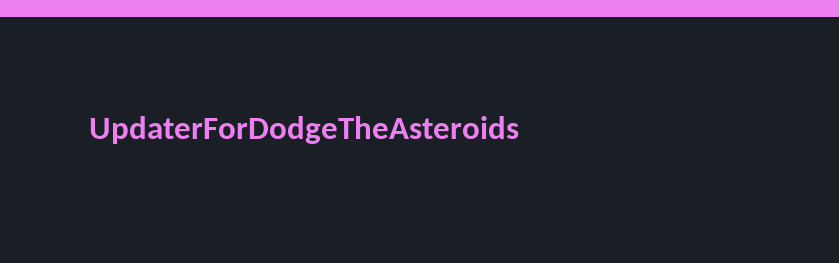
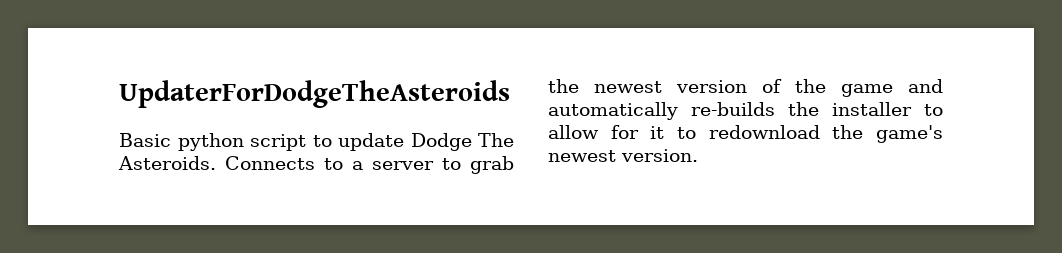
+ Basic python script to update Dodge The Asteroids. Connects to a server to grab the newest version of the game and automatically re-builds the installer to allow for it to redownload the game's newest version.

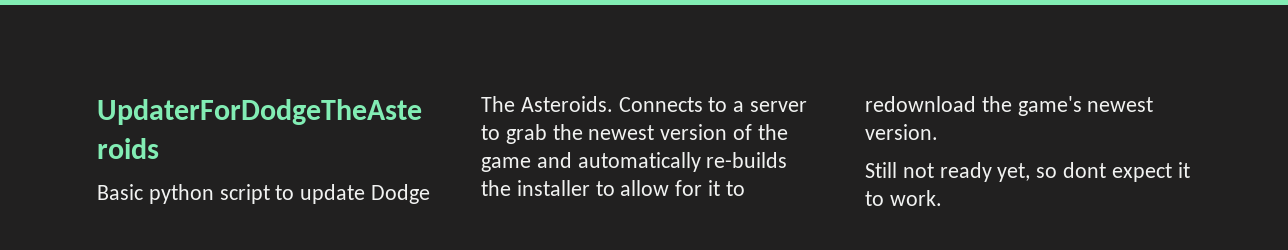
+ Still not ready yet, so dont expect it to work.

